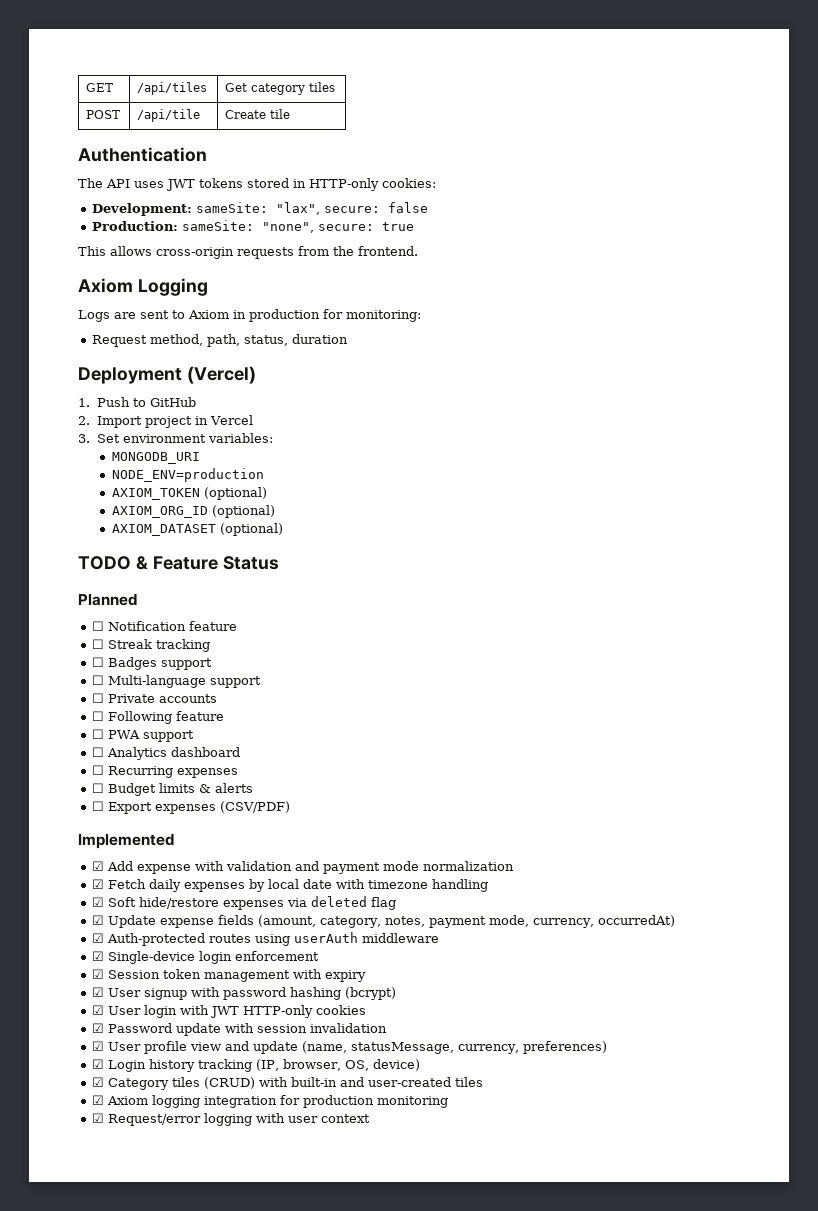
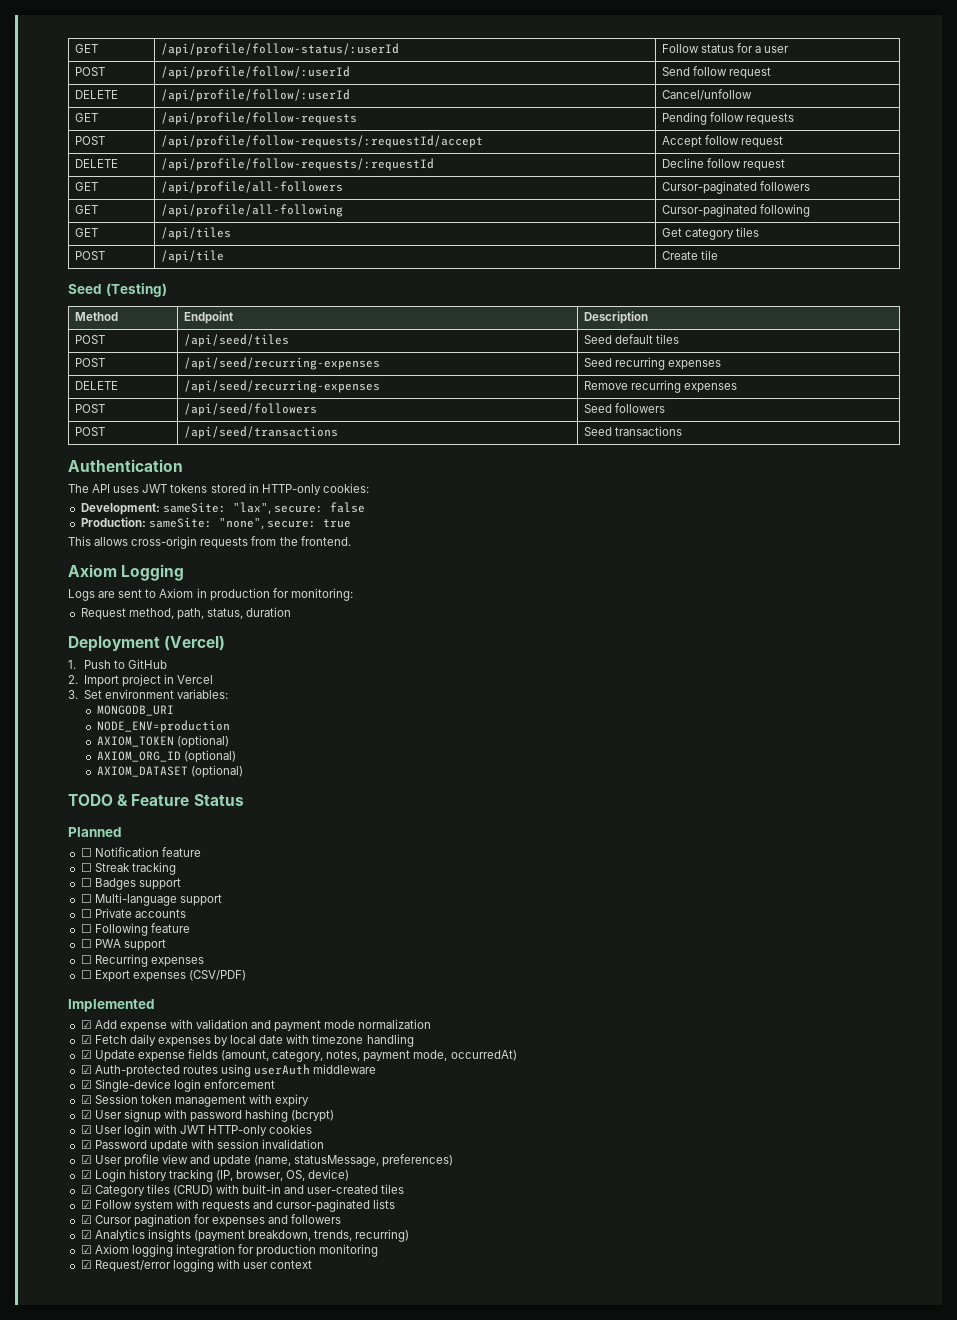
+ GET | /api/profile/follow-status/:userId | Follow status for a user
+ POST | /api/profile/follow/:userId | Send follow request
+ DELETE | /api/profile/follow/:userId | Cancel/unfollow
+ GET | /api/profile/follow-requests | Pending follow requests
+ POST | /api/profile/follow-requests/:requestId/accept | Accept follow request
+ DELETE | /api/profile/follow-requests/:requestId | Decline follow request
+ GET | /api/profile/all-followers | Cursor-paginated followers
+ GET | /api/profile/all-following | Cursor-paginated following
+ Seed (Testing)
+ Method | Endpoint | Description
+ POST | /api/seed/tiles | Seed default tiles
+ POST | /api/seed/recurring-expenses | Seed recurring expenses
+ DELETE | /api/seed/recurring-expenses | Remove recurring expenses
+ POST | /api/seed/followers | Seed followers
+ POST | /api/seed/transactions | Seed transactions
- ☐ Analytics dashboard
- ☐ Budget limits & alerts
- ☑ Soft hide/restore expenses via deleted flag
- ☑ Update expense fields (amount, category, notes, payment mode, currency, occurredAt)
+ ☑ Update expense fields (amount, category, notes, payment mode, occurredAt)
- ☑ User profile view and update (name, statusMessage, currency, preferences)
+ ☑ User profile view and update (name, statusMessage, preferences)
+ ☑ Follow system with requests and cursor-paginated lists
+ ☑ Cursor pagination for expenses and followers
+ ☑ Analytics insights (payment breakdown, trends, recurring)

